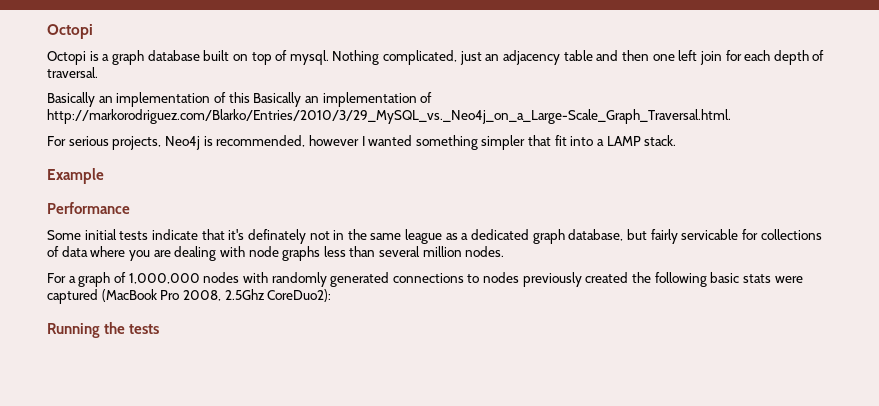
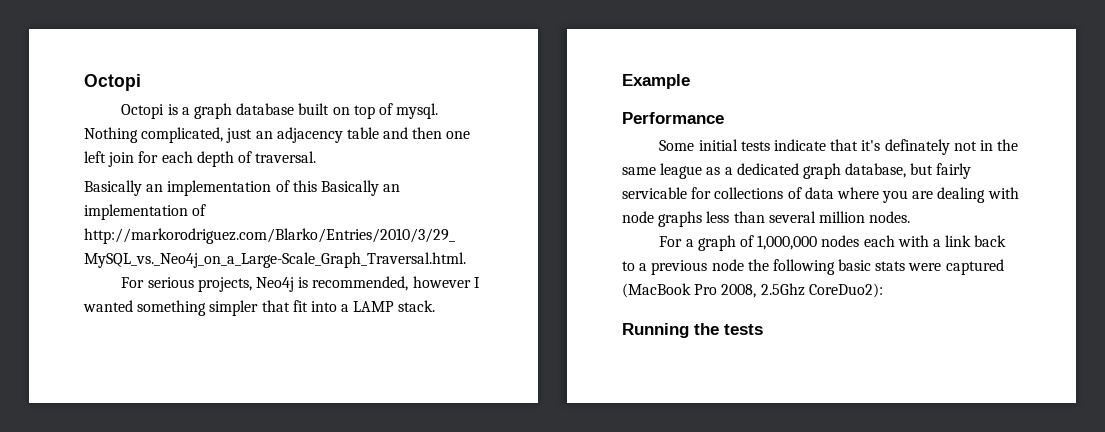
- For a graph of 1,000,000 nodes with randomly generated connections to nodes previously created the following basic stats were captured (MacBook Pro 2008, 2.5Ghz CoreDuo2):
+ For a graph of 1,000,000 nodes each with a link back to a previous node the following basic stats were captured (MacBook Pro 2008, 2.5Ghz CoreDuo2):

